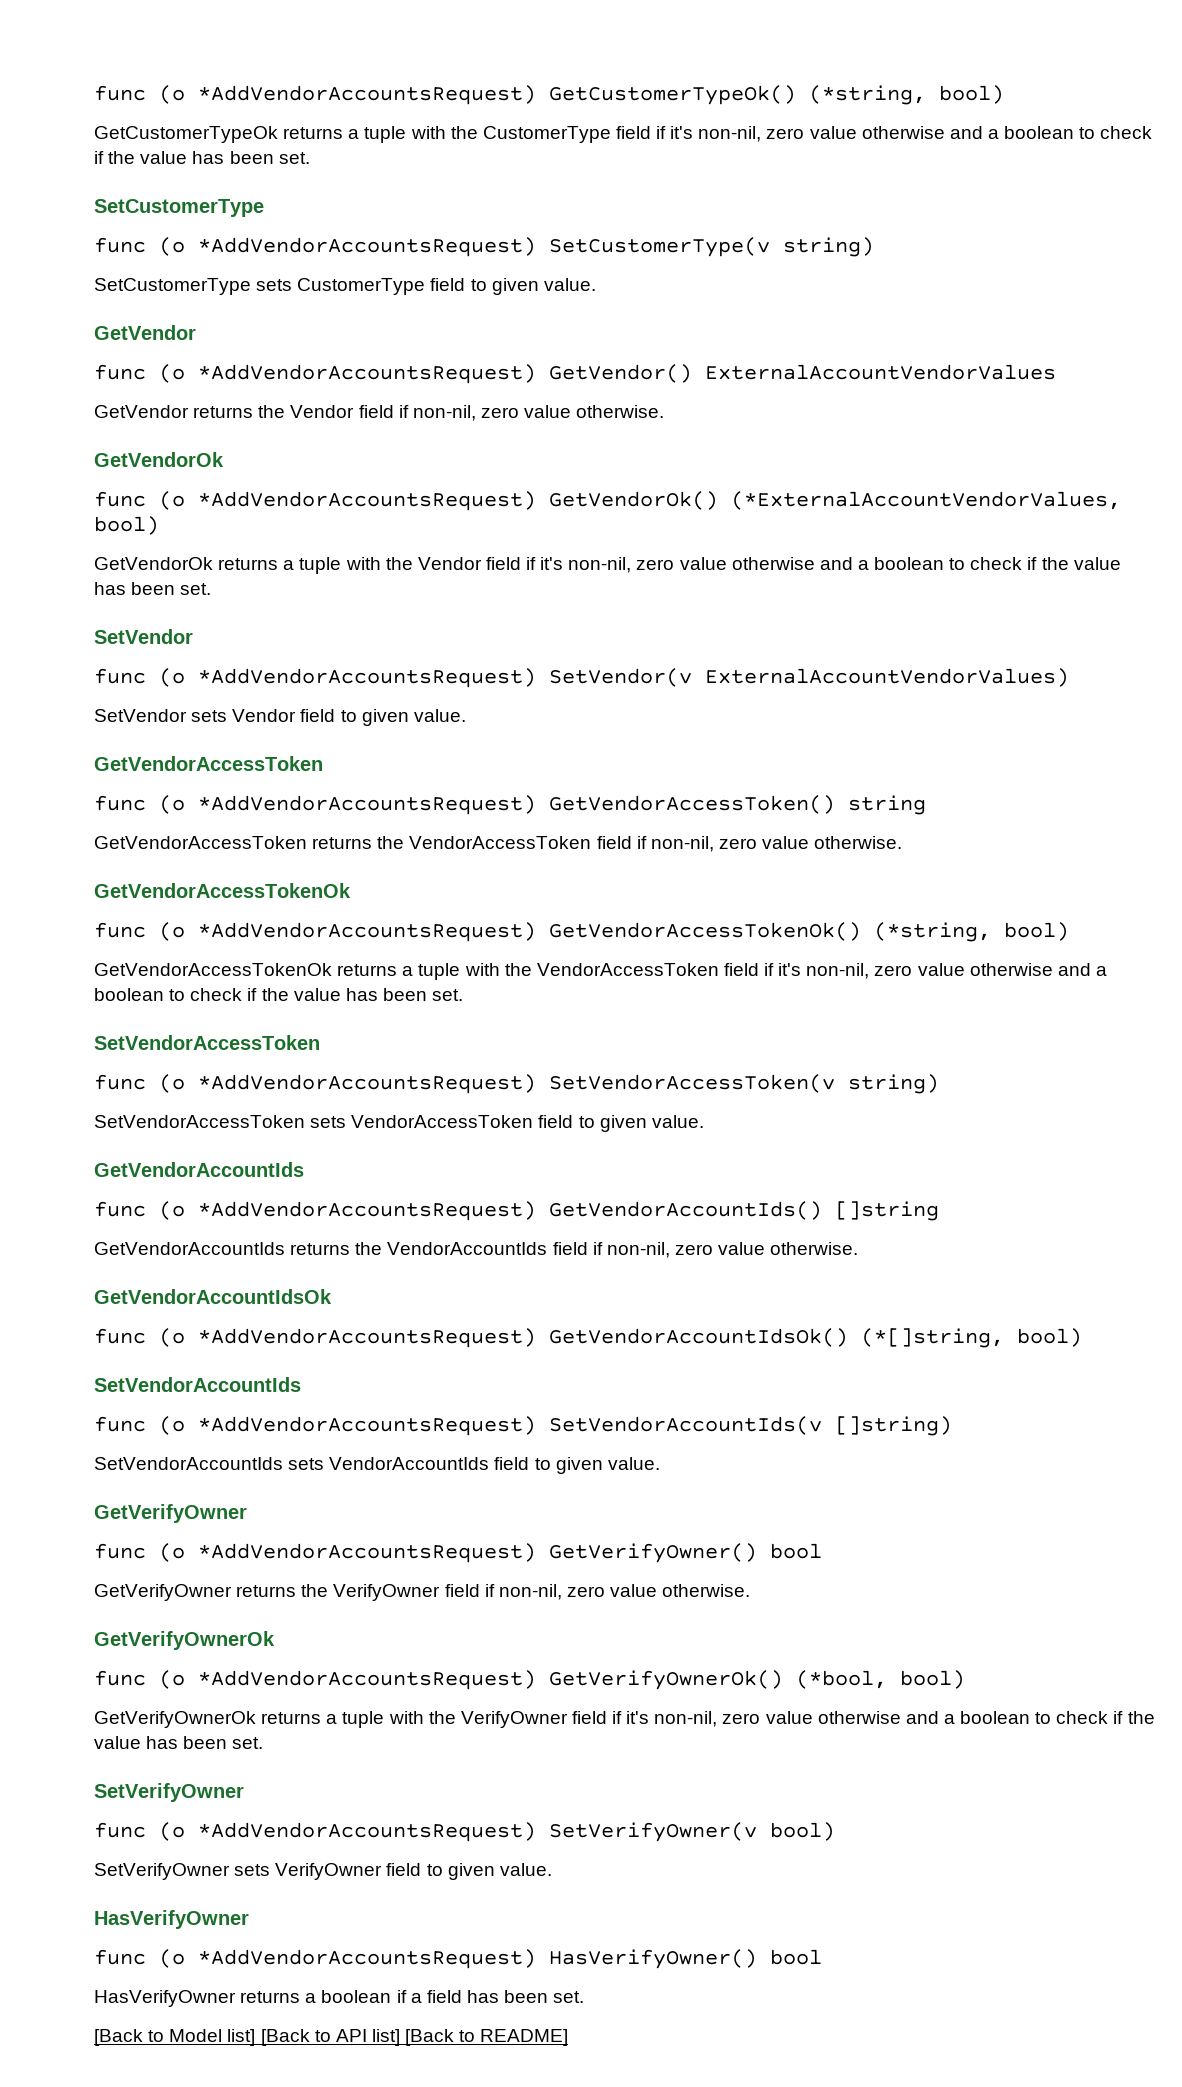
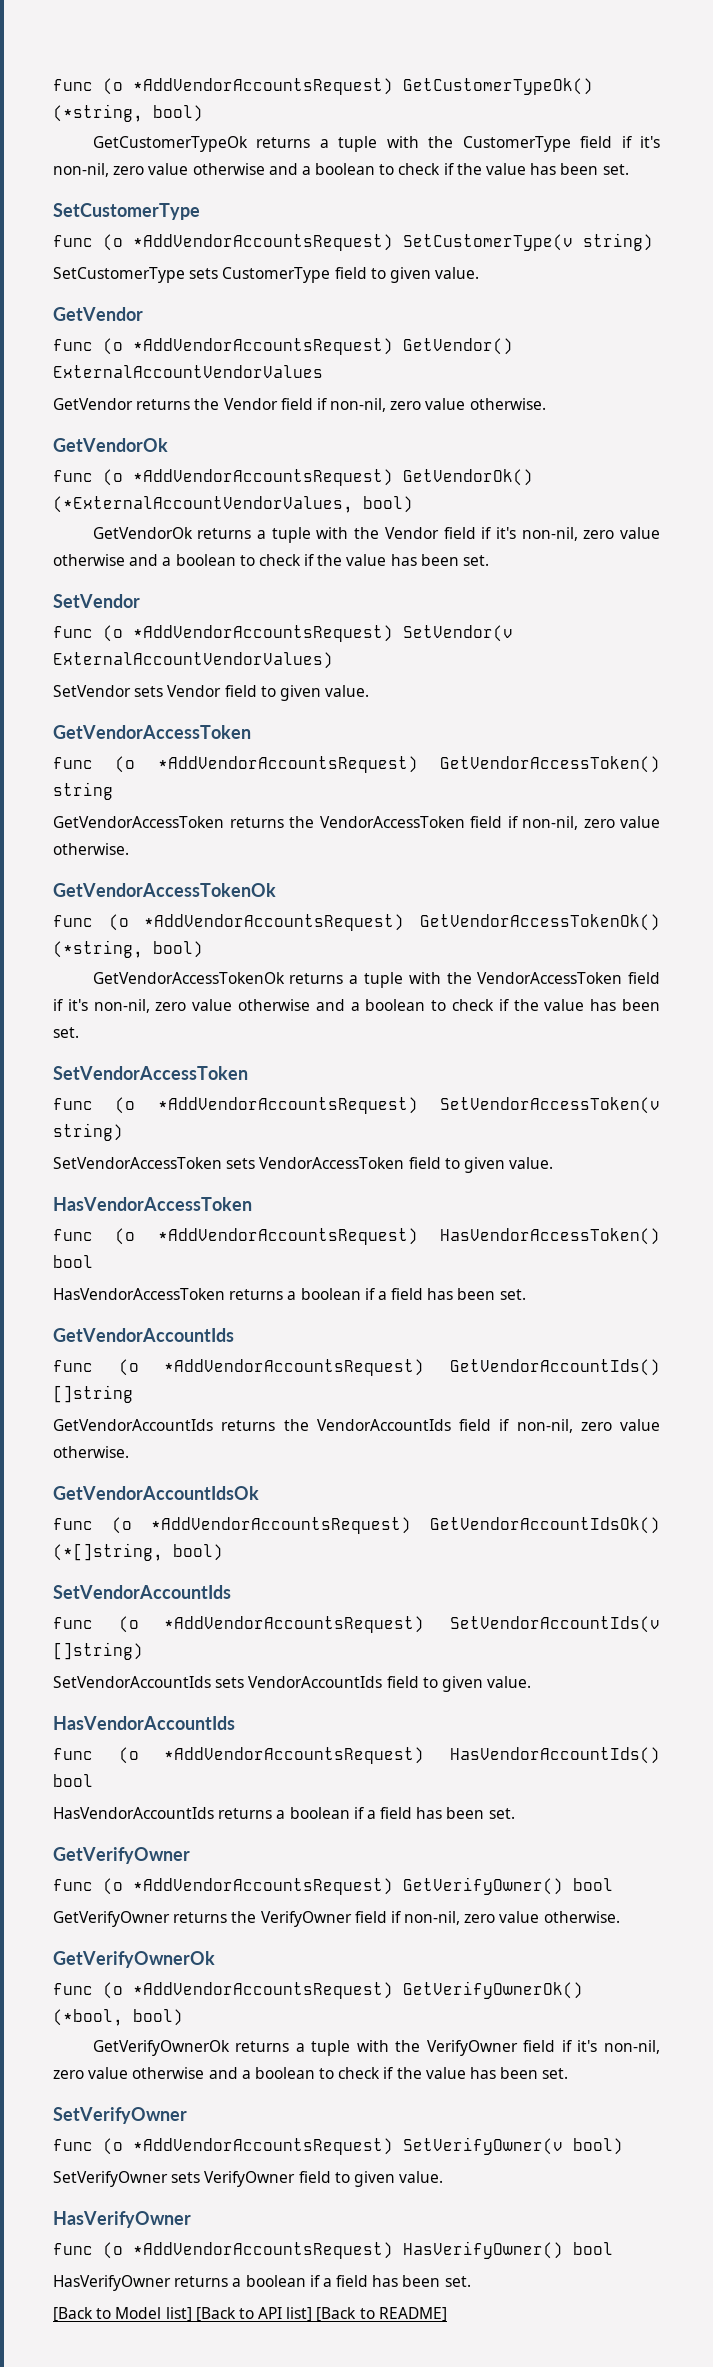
  SetVendorAccessToken sets VendorAccessToken field to given value.
+ HasVendorAccessToken
+ func (o *AddVendorAccountsRequest) HasVendorAccessToken() bool
+ HasVendorAccessToken returns a boolean if a field has been set.
  SetVendorAccountIds sets VendorAccountIds field to given value.
+ HasVendorAccountIds
+ func (o *AddVendorAccountsRequest) HasVendorAccountIds() bool
+ HasVendorAccountIds returns a boolean if a field has been set.

